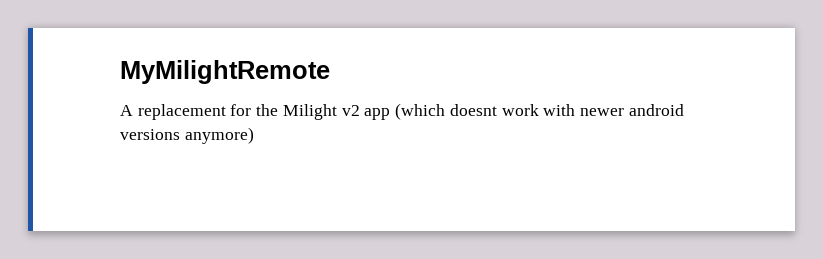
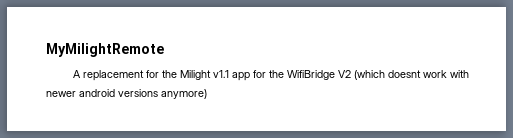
- A replacement for the Milight v2 app (which doesnt work with newer android versions anymore)
+ A replacement for the Milight v1.1 app for the WifiBridge V2 (which doesnt work with newer android versions anymore)

